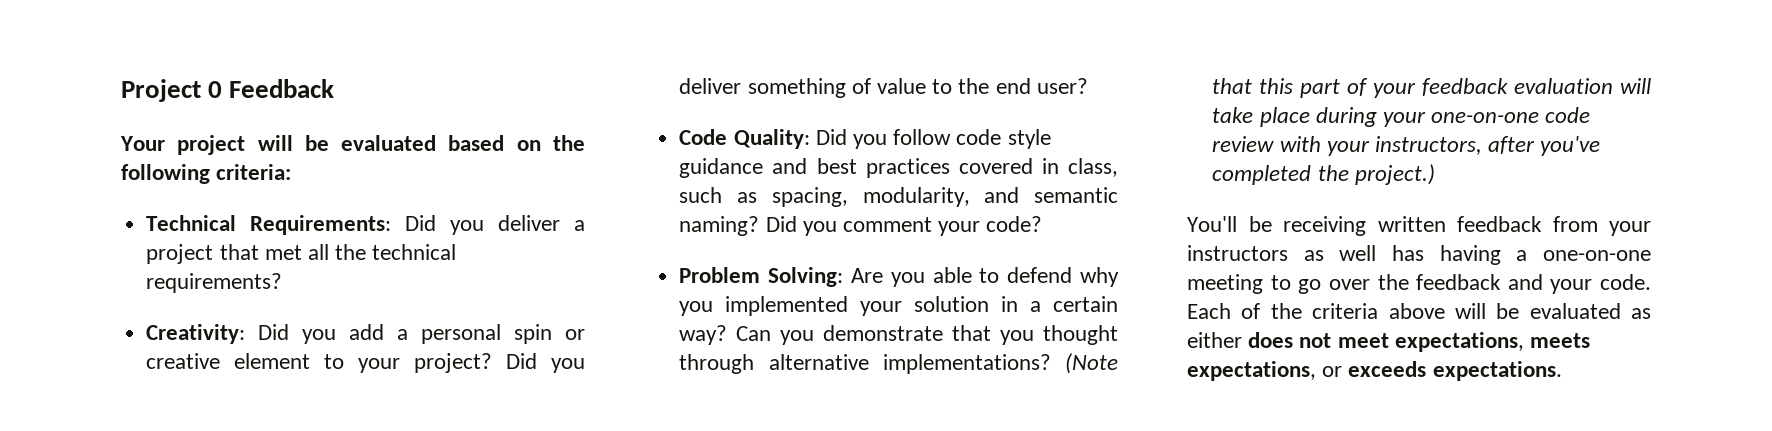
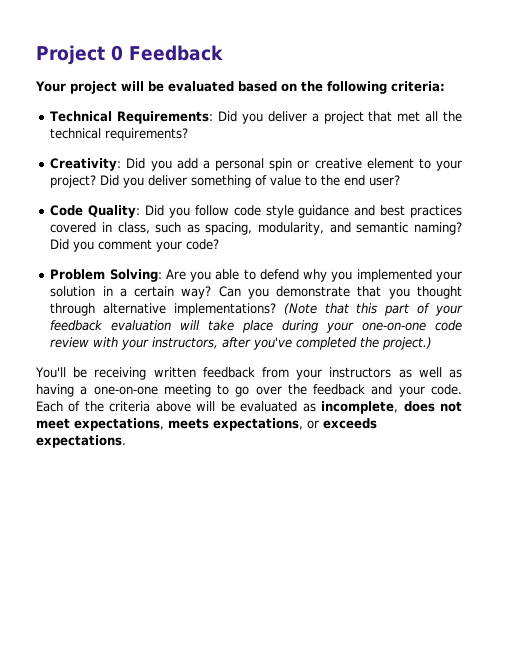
- You'll be receiving written feedback from your instructors as well has having a one-on-one meeting to go over the feedback and your code.
+ You'll be receiving written feedback from your instructors as well as having a one-on-one meeting to go over the feedback and your code.
- Each of the criteria above will be evaluated as either does not meet expectations, meets expectations, or exceeds expectations.
+ Each of the criteria above will be evaluated as incomplete, does not meet expectations, meets expectations, or exceeds expectations.

